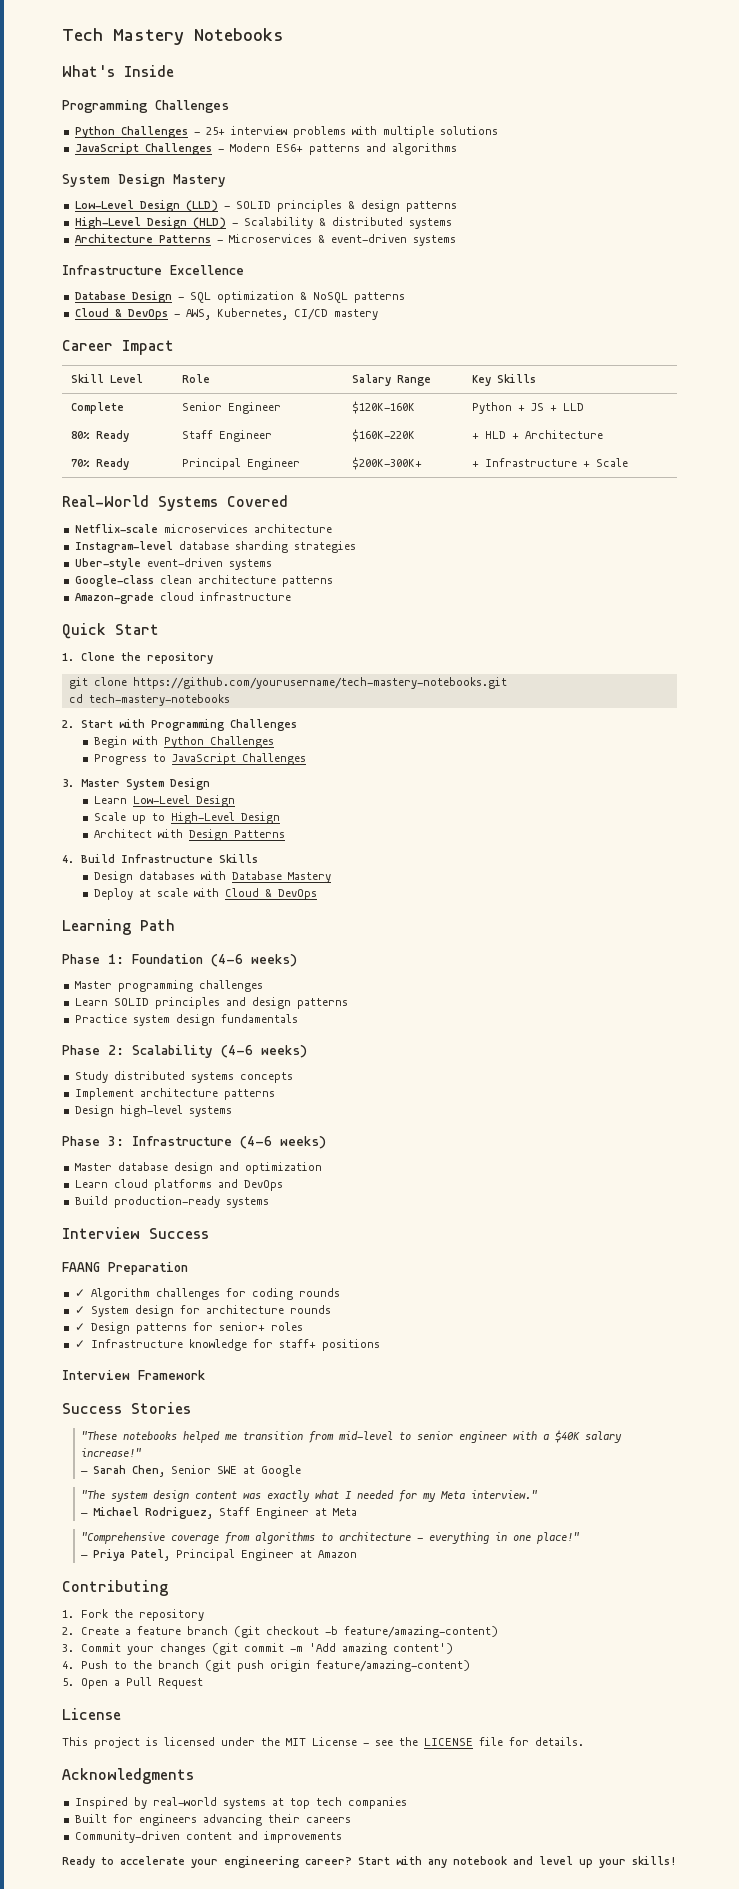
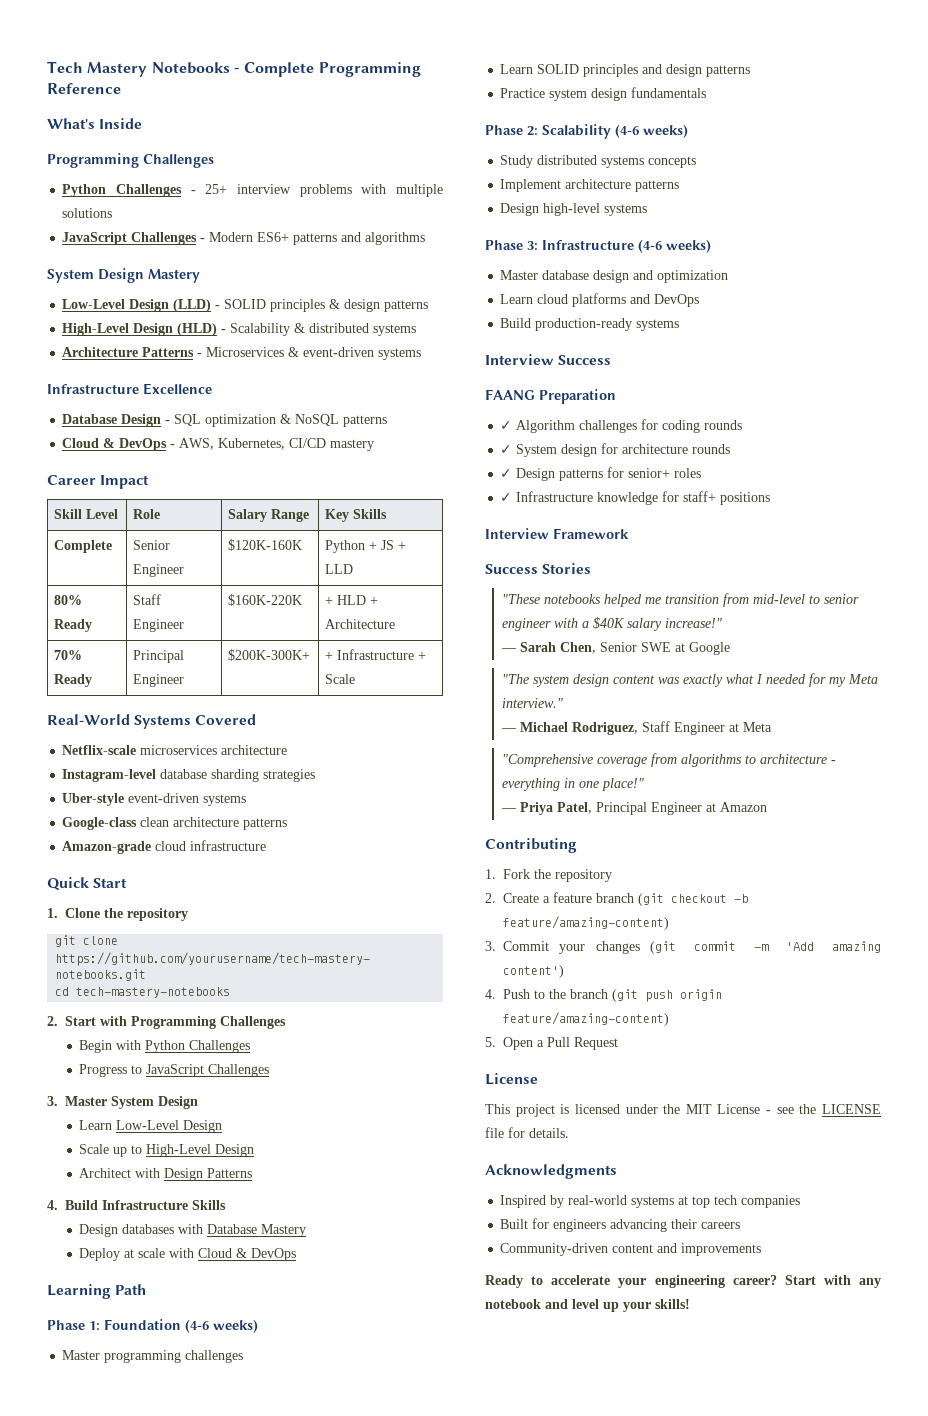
- Tech Mastery Notebooks
+ Tech Mastery Notebooks - Complete Programming Reference

